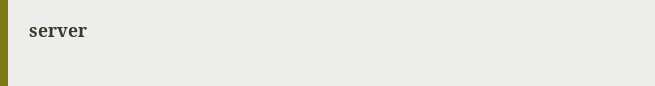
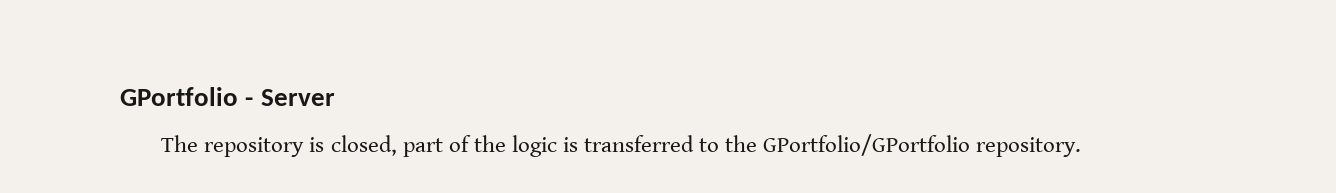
- server
+ GPortfolio - Server
+ The repository is closed, part of the logic is transferred to the GPortfolio/GPortfolio repository.

